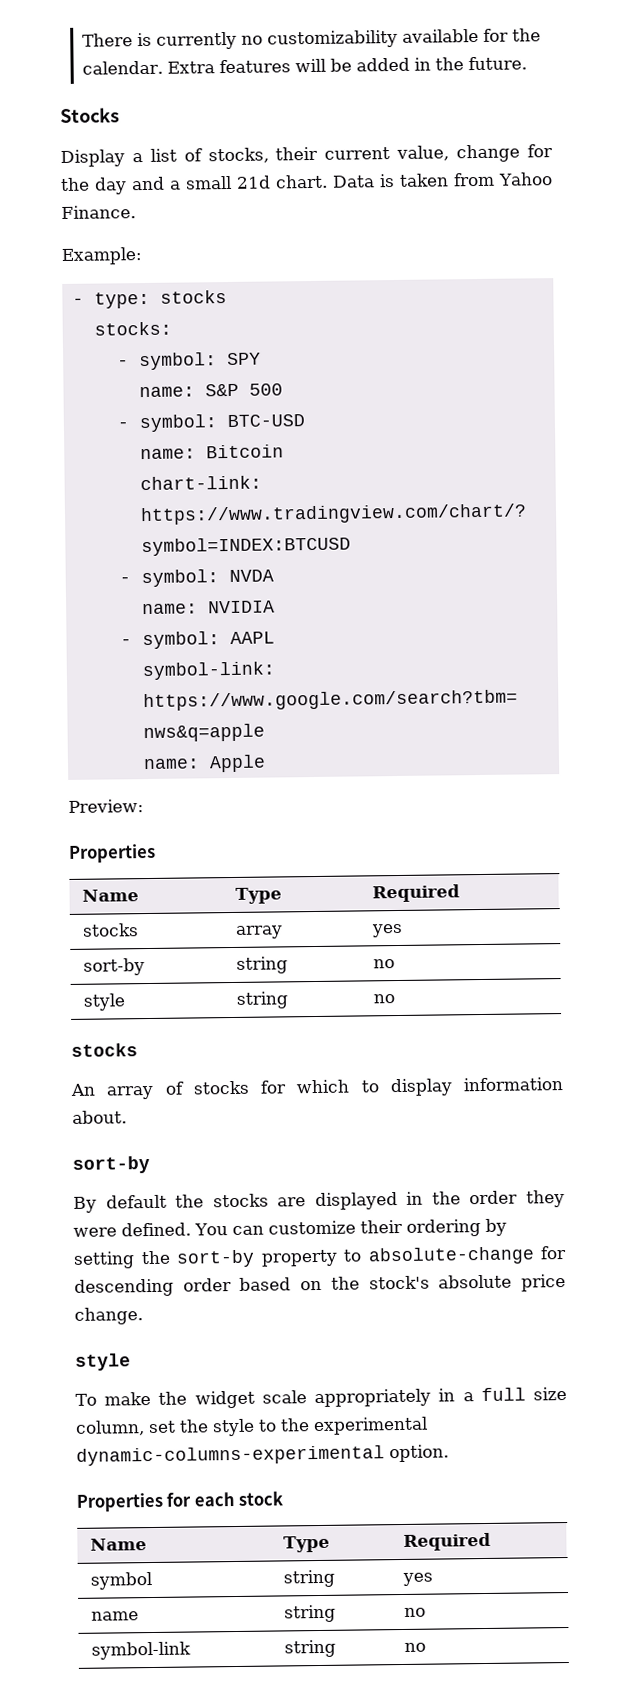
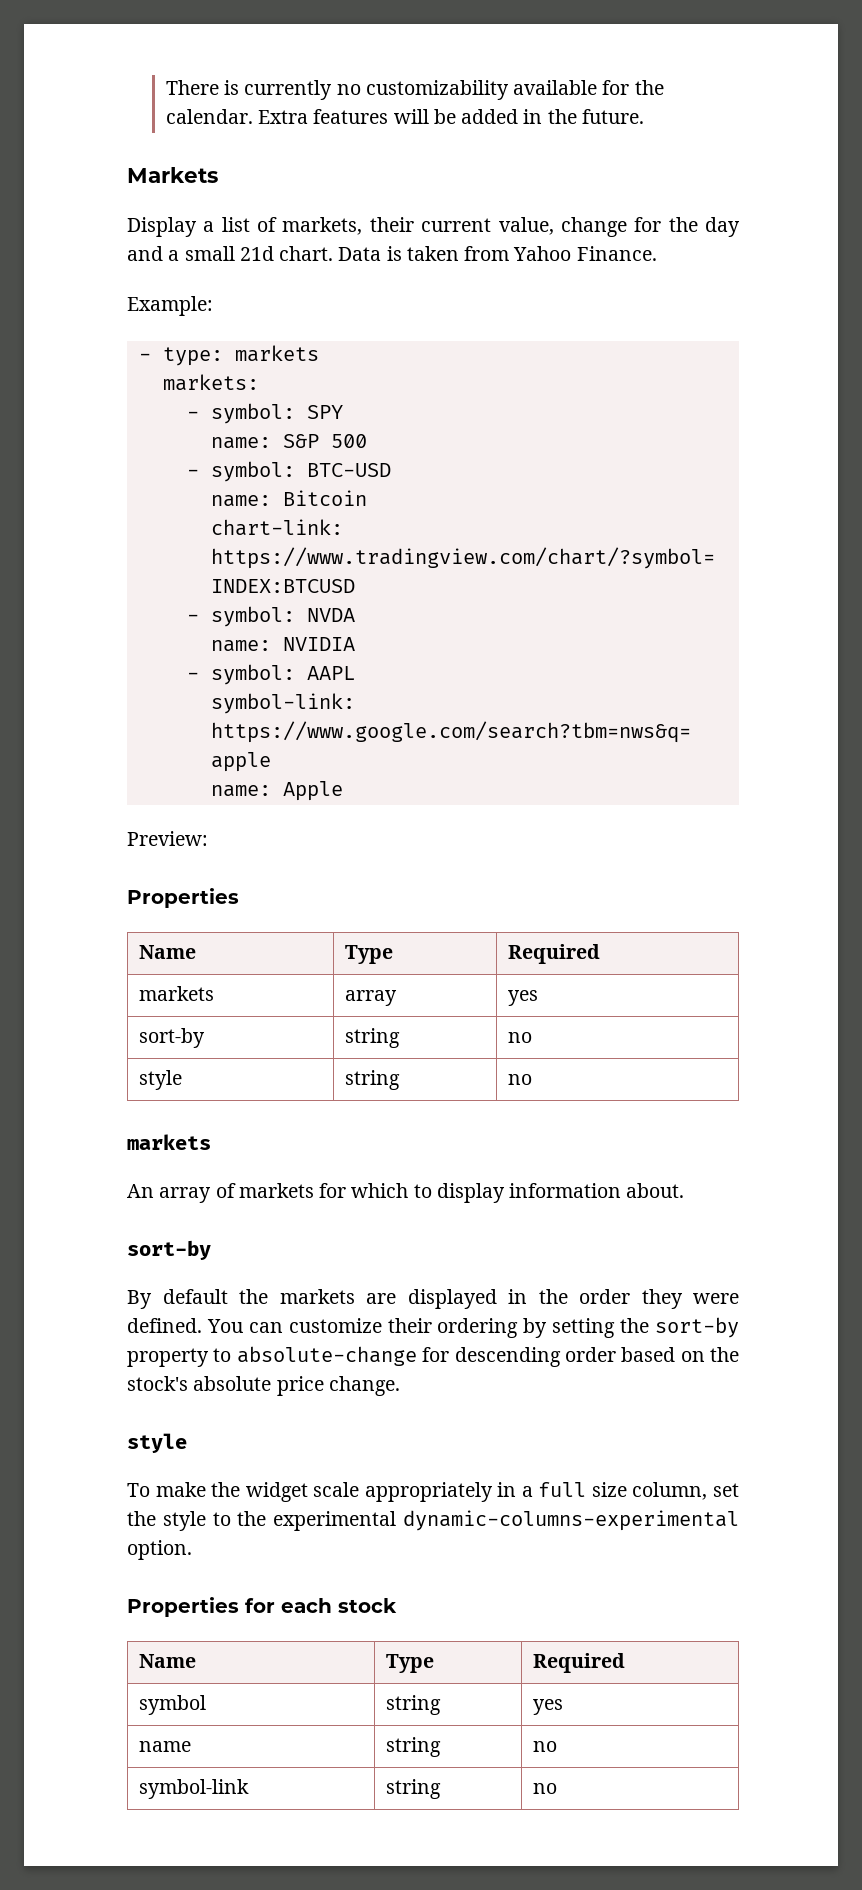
- Stocks
+ Markets
- Display a list of stocks, their current value, change for the day and a small 21d chart.
+ Display a list of markets, their current value, change for the day and a small 21d chart.
- - type: stocks
- stocks:
+ - type: markets
+ markets:
- stocks | array | yes
+ markets | array | yes
  style | string | no
- stocks
+ markets
- An array of stocks for which to display information about.
+ An array of markets for which to display information about.
- By default the stocks are displayed in the order they were defined.
+ By default the markets are displayed in the order they were defined.

